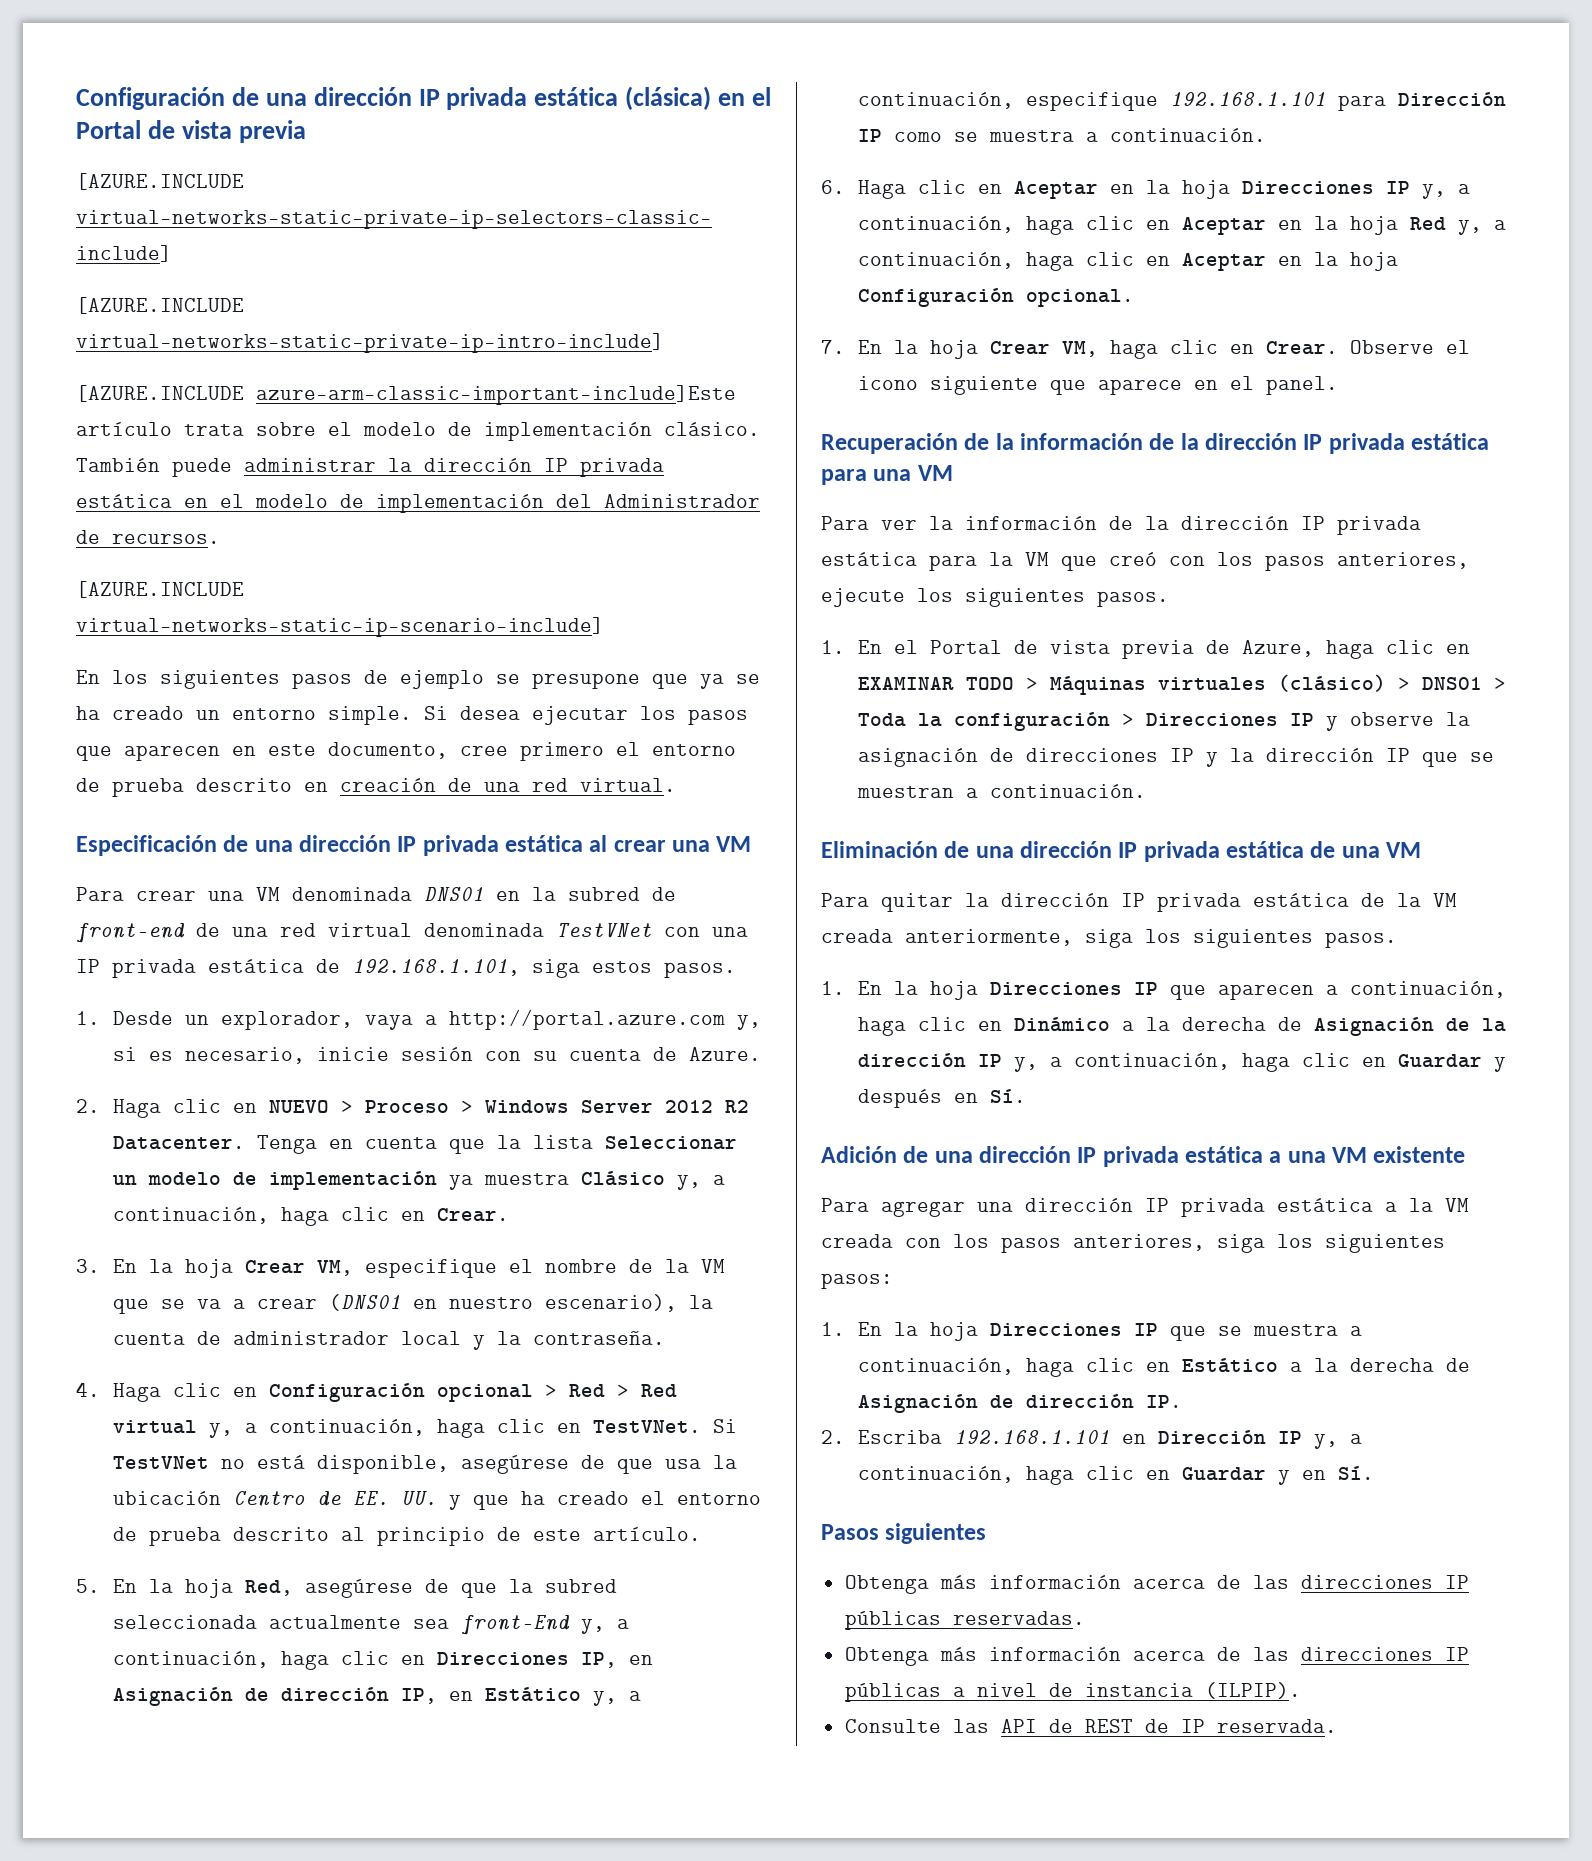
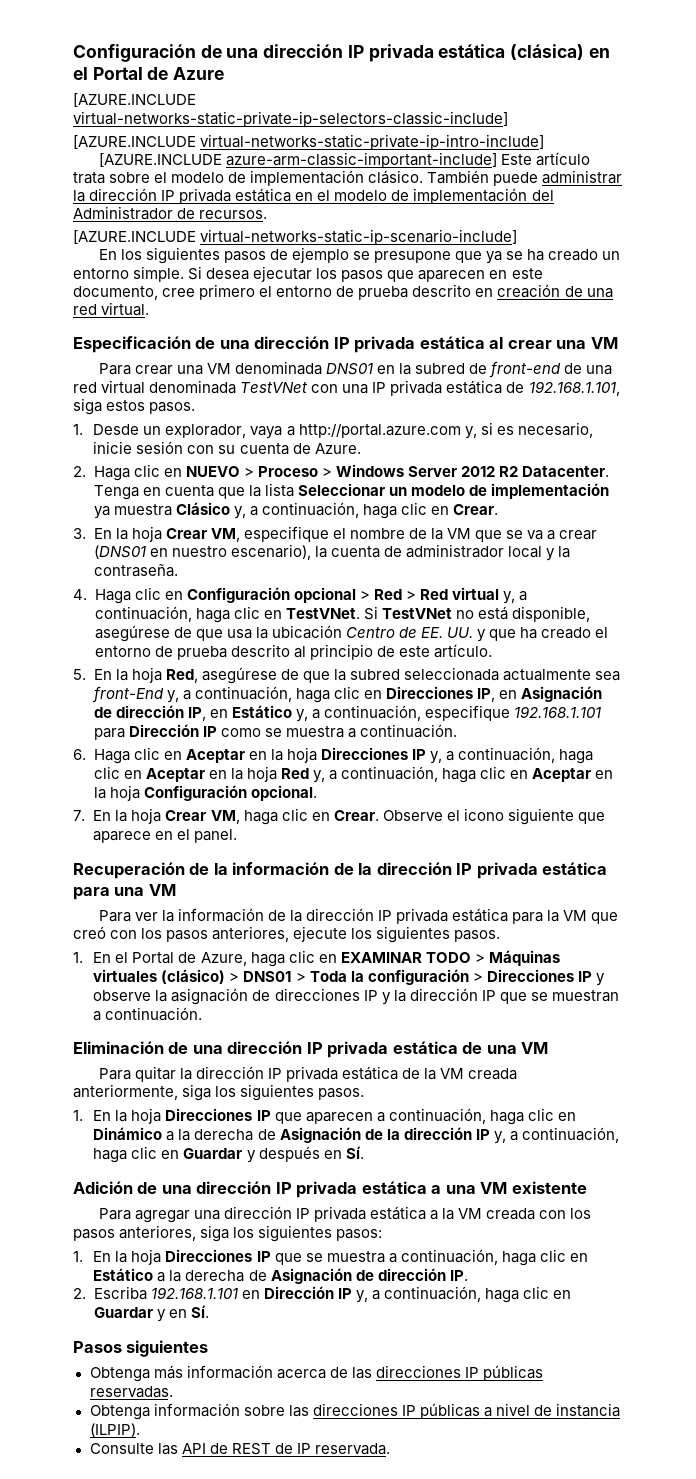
- Configuración de una dirección IP privada estática (clásica) en el Portal de vista previa
+ Configuración de una dirección IP privada estática (clásica) en el Portal de Azure
- [AZURE.INCLUDE azure-arm-classic-important-include]Este artículo trata sobre el modelo de implementación clásico.
+ [AZURE.INCLUDE azure-arm-classic-important-include] Este artículo trata sobre el modelo de implementación clásico.
- 1. En el Portal de vista previa de Azure, haga clic en EXAMINAR TODO > Máquinas virtuales (clásico) > DNS01 > Toda la configuración > Direcciones IP y observe la asignación de direcciones IP y la dirección IP que se muestran a continuación.
+ 1. En el Portal de Azure, haga clic en EXAMINAR TODO > Máquinas virtuales (clásico) > DNS01 > Toda la configuración > Direcciones IP y observe la asignación de direcciones IP y la dirección IP que se muestran a continuación.
- Obtenga más información acerca de las direcciones IP públicas a nivel de instancia (ILPIP).
+ Obtenga información sobre las direcciones IP públicas a nivel de instancia (ILPIP).

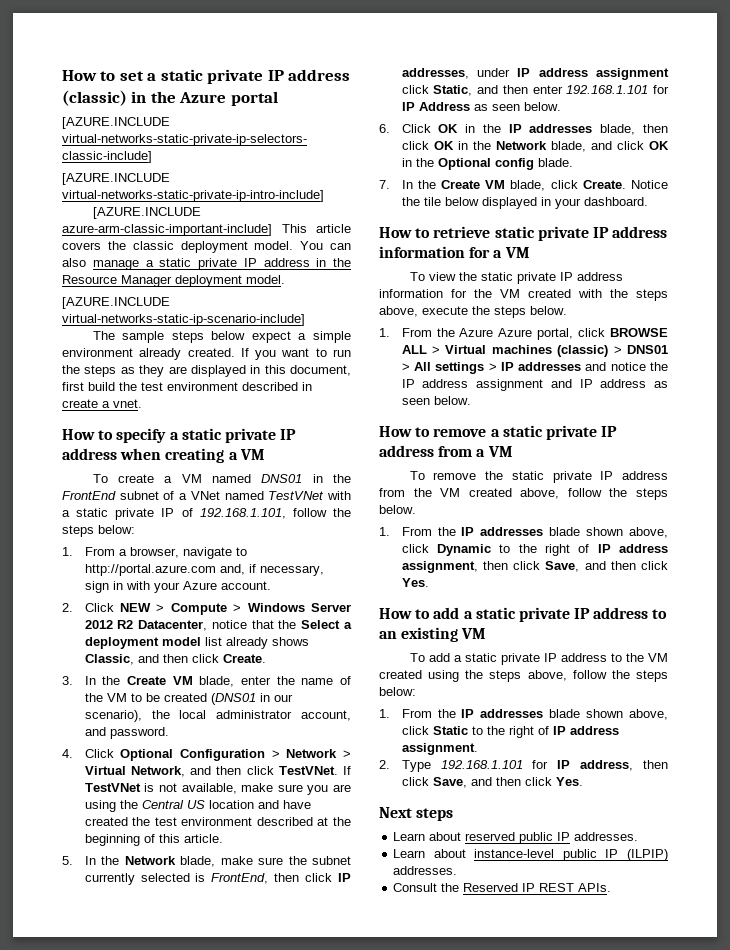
- Configuración de una dirección IP privada estática (clásica) en el Portal de Azure
+ How to set a static private IP address (classic) in the Azure portal
- [AZURE.INCLUDE azure-arm-classic-important-include] Este artículo trata sobre el modelo de implementación clásico. También puede administrar la dirección IP privada estática en el modelo de implementación del Administrador de recursos.
+ [AZURE.INCLUDE azure-arm-classic-important-include] This article covers the classic deployment model. You can also manage a static private IP address in the Resource Manager deployment model.
  [AZURE.INCLUDE virtual-networks-static-ip-scenario-include]
- En los siguientes pasos de ejemplo se presupone que ya se ha creado un entorno simple. Si desea ejecutar los pasos que aparecen en este documento, cree primero el entorno de prueba descrito en creación de una red virtual.
- Especificación de una dirección IP privada estática al crear una VM
- Para crear una VM denominada DNS01 en la subred de front-end de una red virtual denominada TestVNet con una IP privada estática de 192.168.1.101, siga estos pasos.
- 1. Desde un explorador, vaya a http://portal.azure.com y, si es necesario, inicie sesión con su cuenta de Azure.
- 2. Haga clic en NUEVO > Proceso > Windows Server 2012 R2 Datacenter. Tenga en cuenta que la lista Seleccionar un modelo de implementación ya muestra Clásico y, a continuación, haga clic en Crear.
- 3. En la hoja Crear VM, especifique el nombre de la VM que se va a crear (DNS01 en nuestro escenario), la cuenta de administrador local y la contraseña.
- 4. Haga clic en Configuración opcional > Red > Red virtual y, a continuación, haga clic en TestVNet. Si TestVNet no está disponible, asegúrese de que usa la ubicación Centro de EE. UU. y que ha creado el entorno de prueba descrito al principio de este artículo.
- 5. En la hoja Red, asegúrese de que la subred seleccionada actualmente sea front-End y, a continuación, haga clic en Direcciones IP, en Asignación de dirección IP, en Estático y, a continuación, especifique 192.168.1.101 para Dirección IP como se muestra a continuación.
- 6. Haga clic en Aceptar en la hoja Direcciones IP y, a continuación, haga clic en Aceptar en la hoja Red y, a continuación, haga clic en Aceptar en la hoja Configuración opcional.
- 7. En la hoja Crear VM, haga clic en Crear. Observe el icono siguiente que aparece en el panel.
- Recuperación de la información de la dirección IP privada estática para una VM
- Para ver la información de la dirección IP privada estática para la VM que creó con los pasos anteriores, ejecute los siguientes pasos.
- 1. En el Portal de Azure, haga clic en EXAMINAR TODO > Máquinas virtuales (clásico) > DNS01 > Toda la configuración > Direcciones IP y observe la asignación de direcciones IP y la dirección IP que se muestran a continuación.
- Eliminación de una dirección IP privada estática de una VM
- Para quitar la dirección IP privada estática de la VM creada anteriormente, siga los siguientes pasos.
- 1. En la hoja Direcciones IP que aparecen a continuación, haga clic en Dinámico a la derecha de Asignación de la dirección IP y, a continuación, haga clic en Guardar y después en Sí.
- Adición de una dirección IP privada estática a una VM existente
- Para agregar una dirección IP privada estática a la VM creada con los pasos anteriores, siga los siguientes pasos:
- 1. En la hoja Direcciones IP que se muestra a continuación, haga clic en Estático a la derecha de Asignación de dirección IP.
- 2. Escriba 192.168.1.101 en Dirección IP y, a continuación, haga clic en Guardar y en Sí.
- Pasos siguientes
- Obtenga más información acerca de las direcciones IP públicas reservadas.
- Obtenga información sobre las direcciones IP públicas a nivel de instancia (ILPIP).
- Consulte las API de REST de IP reservada.
+ The sample steps below expect a simple environment already created. If you want to run the steps as they are displayed in this document, first build the test environment described in create a vnet.
+ How to specify a static private IP address when creating a VM
+ To create a VM named DNS01 in the FrontEnd subnet of a VNet named TestVNet with a static private IP of 192.168.1.101, follow the steps below:
+ 1. From a browser, navigate to http://portal.azure.com and, if necessary, sign in with your Azure account.
+ 2. Click NEW > Compute > Windows Server 2012 R2 Datacenter, notice that the Select a deployment model list already shows Classic, and then click Create.
+ 3. In the Create VM blade, enter the name of the VM to be created (DNS01 in our scenario), the local administrator account, and password.
+ 4. Click Optional Configuration > Network > Virtual Network, and then click TestVNet. If TestVNet is not available, make sure you are using the Central US location and have created the test environment described at the beginning of this article.
+ 5. In the Network blade, make sure the subnet currently selected is FrontEnd, then click IP addresses, under IP address assignment click Static, and then enter 192.168.1.101 for IP Address as seen below.
+ 6. Click OK in the IP addresses blade, then click OK in the Network blade, and click OK in the Optional config blade.
+ 7. In the Create VM blade, click Create. Notice the tile below displayed in your dashboard.
+ How to retrieve static private IP address information for a VM
+ To view the static private IP address information for the VM created with the steps above, execute the steps below.
+ 1. From the Azure Azure portal, click BROWSE ALL > Virtual machines (classic) > DNS01 > All settings > IP addresses and notice the IP address assignment and IP address as seen below.
+ How to remove a static private IP address from a VM
+ To remove the static private IP address from the VM created above, follow the steps below.
+ 1. From the IP addresses blade shown above, click Dynamic to the right of IP address assignment, then click Save, and then click Yes.
+ How to add a static private IP address to an existing VM
+ To add a static private IP address to the VM created using the steps above, follow the steps below:
+ 1. From the IP addresses blade shown above, click Static to the right of IP address assignment.
+ 2. Type 192.168.1.101 for IP address, then click Save, and then click Yes.
+ Next steps
+ Learn about reserved public IP addresses.
+ Learn about instance-level public IP (ILPIP) addresses.
+ Consult the Reserved IP REST APIs.

